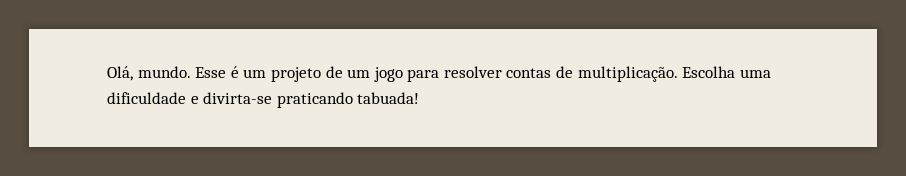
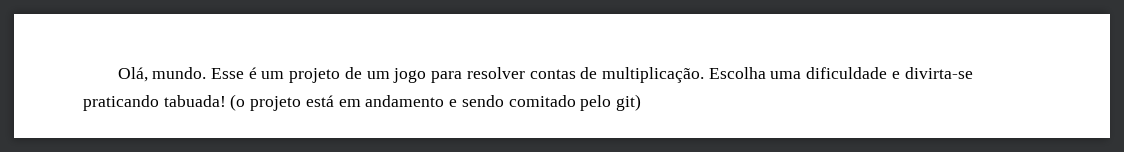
+ (o projeto está em andamento e sendo comitado pelo git)

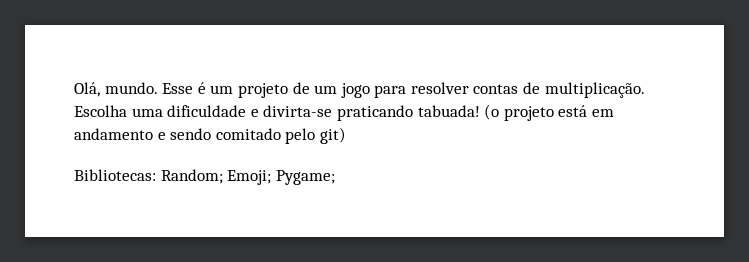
+ Bibliotecas: Random; Emoji; Pygame;

